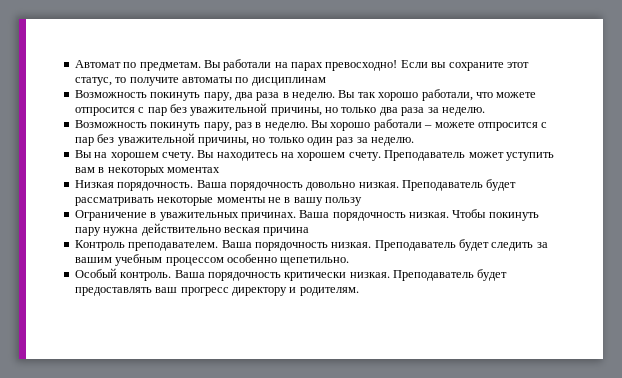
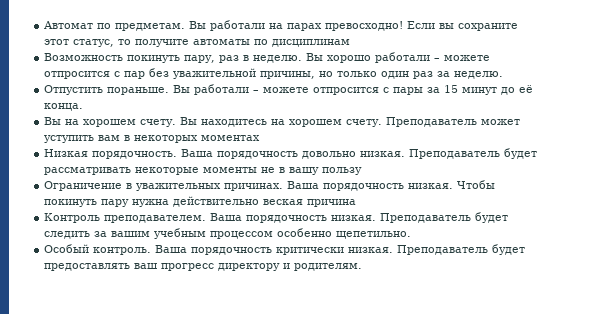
- Возможность покинуть пару, два раза в неделю. Вы так хорошо работали, что можете отпросится с пар без уважительной причины, но только два раза за неделю.
+ Отпустить пораньше. Вы работали – можете отпросится с пары за 15 минут до её конца.

